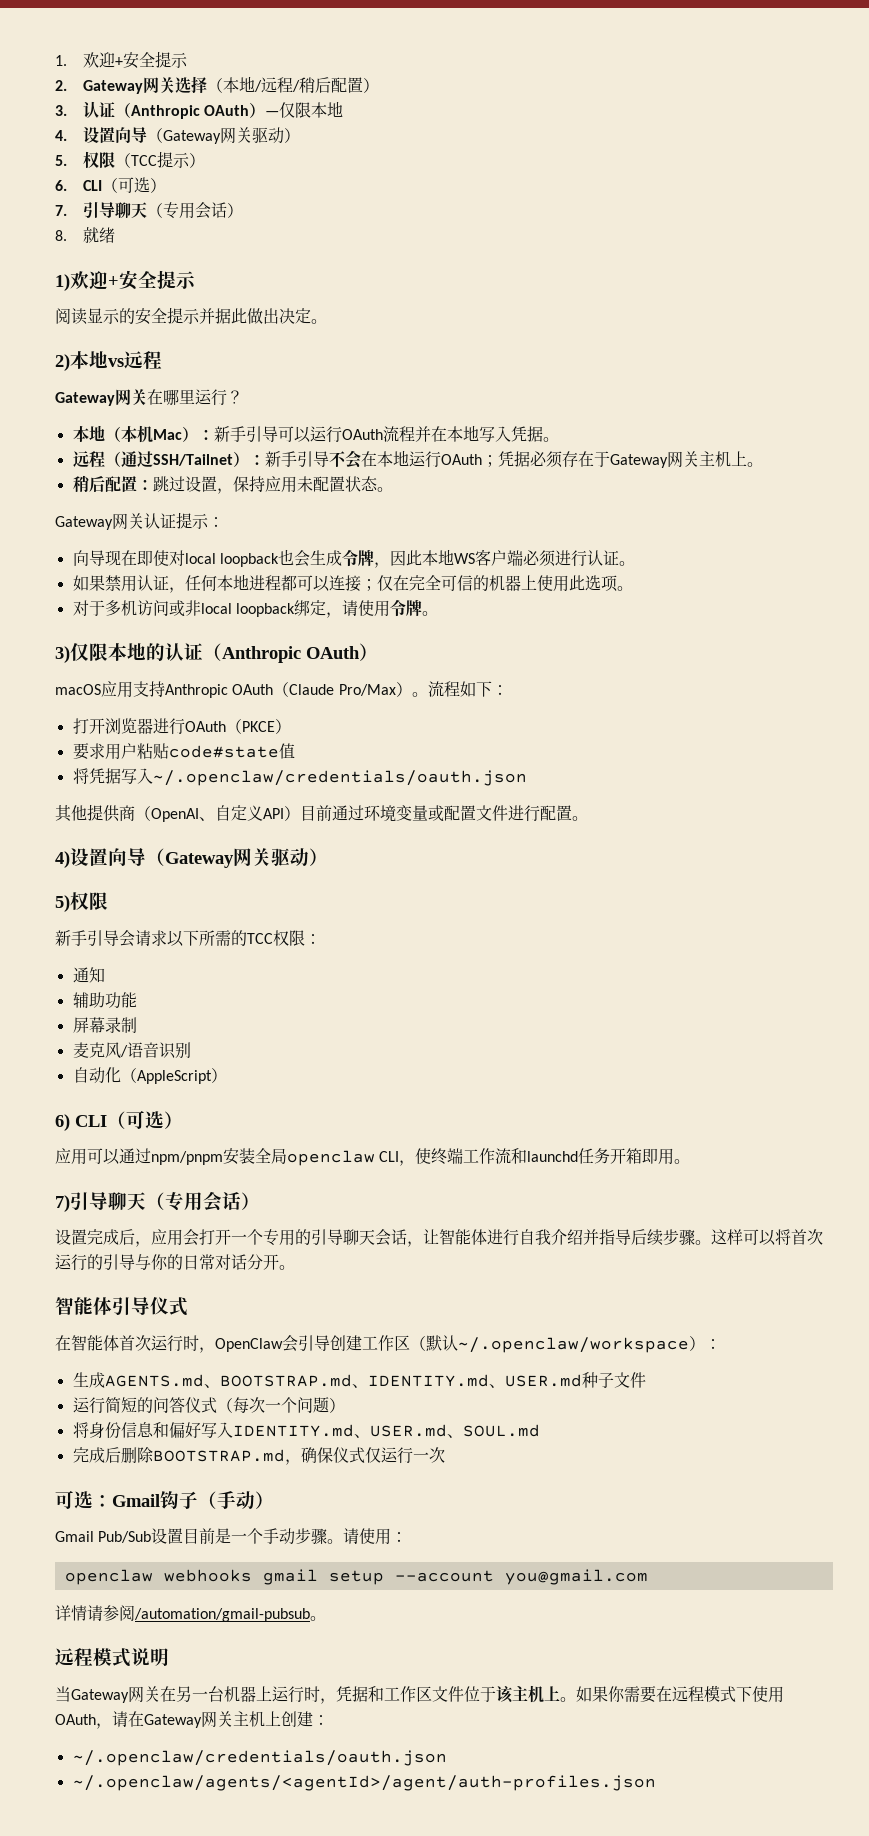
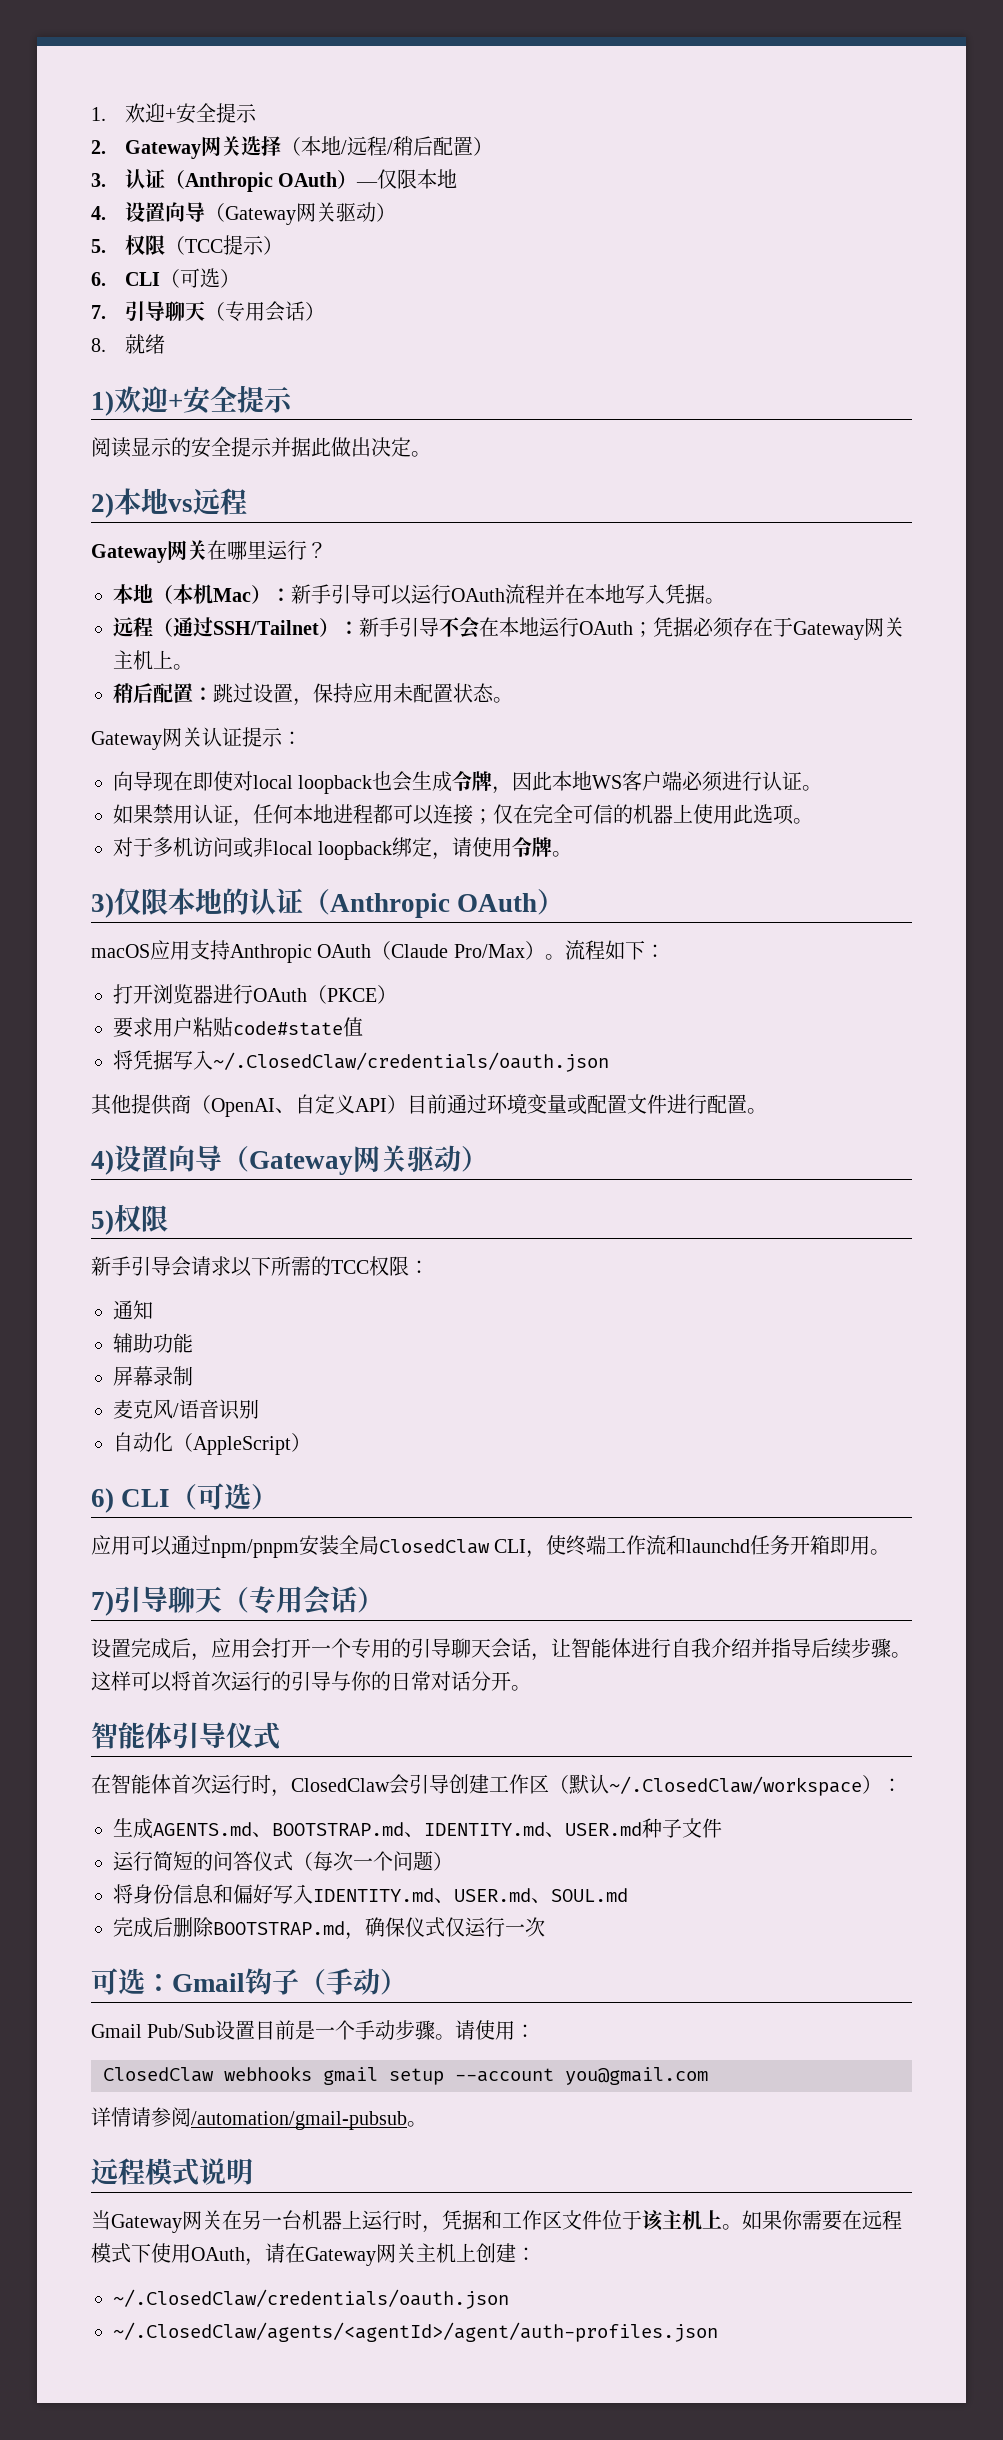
- 将凭据写入~/.openclaw/credentials/oauth.json
+ 将凭据写入~/.ClosedClaw/credentials/oauth.json
- 应用可以通过npm/pnpm安装全局openclaw CLI，使终端工作流和launchd任务开箱即用。
+ 应用可以通过npm/pnpm安装全局ClosedClaw CLI，使终端工作流和launchd任务开箱即用。
- 在智能体首次运行时，OpenClaw会引导创建工作区（默认~/.openclaw/workspace）：
+ 在智能体首次运行时，ClosedClaw会引导创建工作区（默认~/.ClosedClaw/workspace）：
- openclaw webhooks gmail setup --account you@gmail.com
+ ClosedClaw webhooks gmail setup --account you@gmail.com
  如果你需要在远程模式下使用OAuth，请在Gateway网关主机上创建：
- ~/.openclaw/credentials/oauth.json
- ~/.openclaw/agents/<agentId>/agent/auth-profiles.json
+ ~/.ClosedClaw/credentials/oauth.json
+ ~/.ClosedClaw/agents/<agentId>/agent/auth-profiles.json

